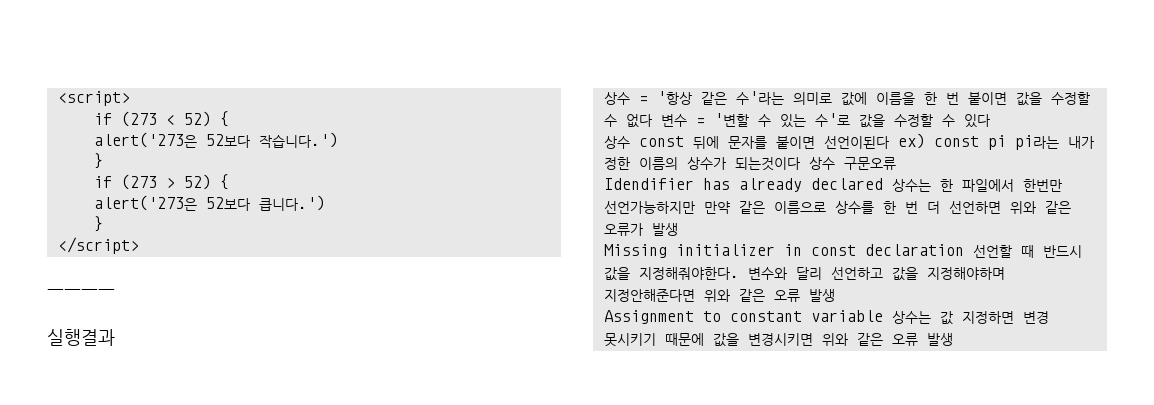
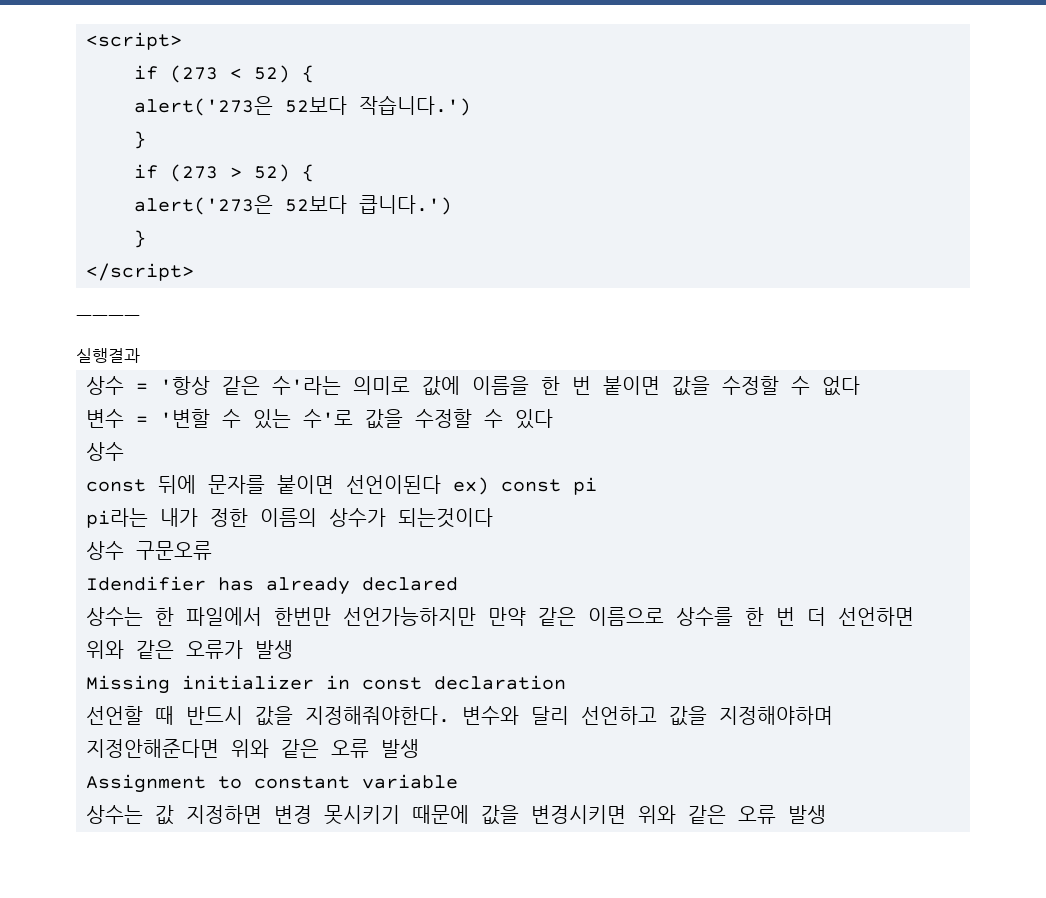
- 상수 = '항상 같은 수'라는 의미로 값에 이름을 한 번 붙이면 값을 수정할 수 없다 변수 = '변할 수 있는 수'로 값을 수정할 수 있다
- 상수 const 뒤에 문자를 붙이면 선언이된다 ex) const pi pi라는 내가 정한 이름의 상수가 되는것이다 상수 구문오류
+ 상수 = '항상 같은 수'라는 의미로 값에 이름을 한 번 붙이면 값을 수정할 수 없다
+ 변수 = '변할 수 있는 수'로 값을 수정할 수 있다
+ 상수
+ const 뒤에 문자를 붙이면 선언이된다 ex) const pi
+ pi라는 내가 정한 이름의 상수가 되는것이다
+ 상수 구문오류
- Idendifier has already declared 상수는 한 파일에서 한번만 선언가능하지만 만약 같은 이름으로 상수를 한 번 더 선언하면 위와 같은 오류가 발생
+ Idendifier has already declared
+ 상수는 한 파일에서 한번만 선언가능하지만 만약 같은 이름으로 상수를 한 번 더 선언하면 위와 같은 오류가 발생
- Missing initializer in const declaration 선언할 때 반드시 값을 지정해줘야한다.
+ Missing initializer in const declaration
+ 선언할 때 반드시 값을 지정해줘야한다.
- Assignment to constant variable 상수는 값 지정하면 변경 못시키기 때문에 값을 변경시키면 위와 같은 오류 발생
+ Assignment to constant variable
+ 상수는 값 지정하면 변경 못시키기 때문에 값을 변경시키면 위와 같은 오류 발생

